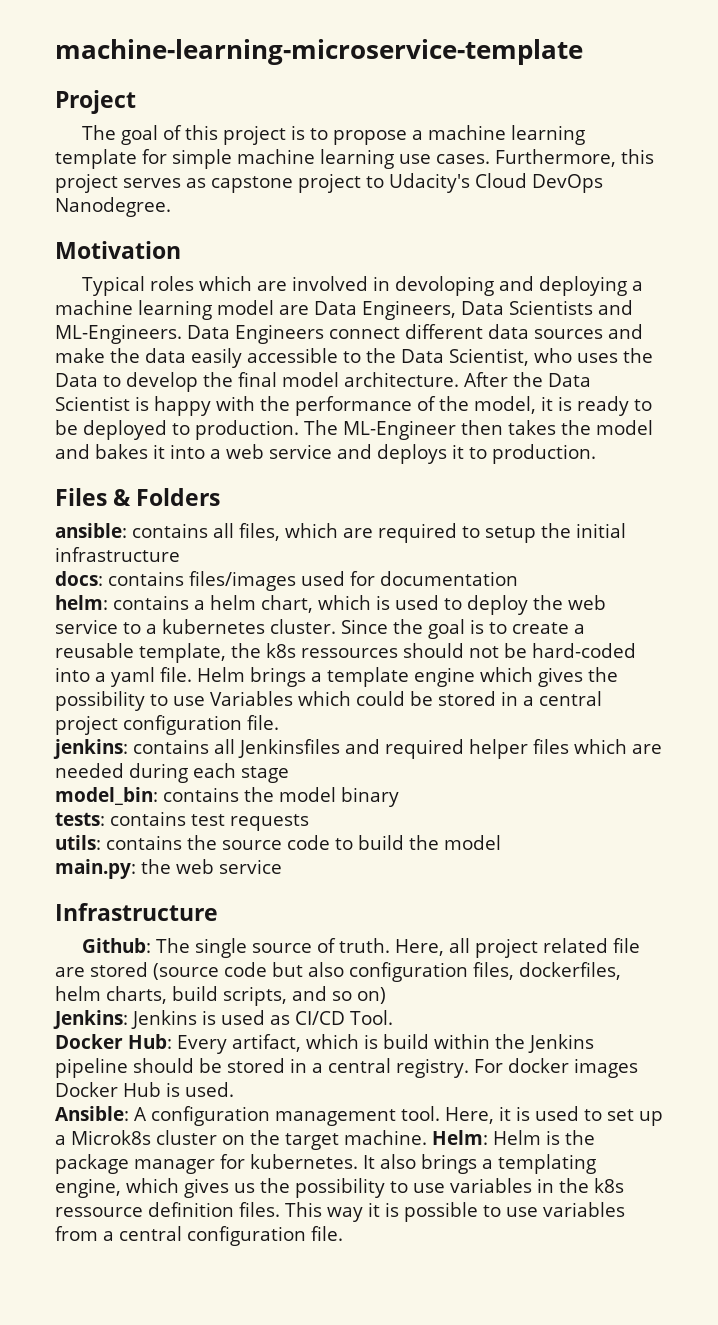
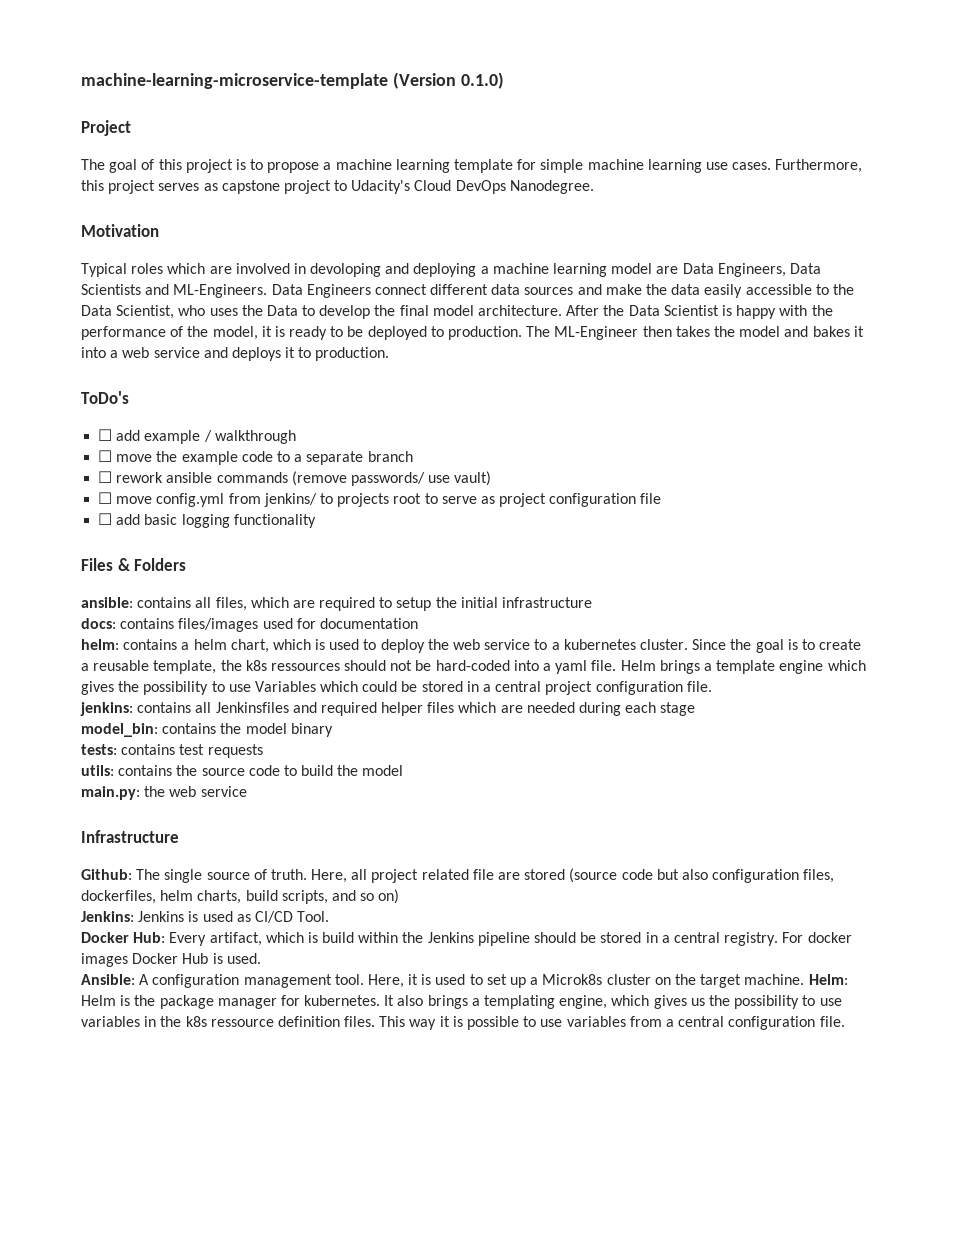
- machine-learning-microservice-template
+ machine-learning-microservice-template (Version 0.1.0)
+ ToDo's
+ ☐ add example / walkthrough
+ ☐ move the example code to a separate branch
+ ☐ rework ansible commands (remove passwords/ use vault)
+ ☐ move config.yml from jenkins/ to projects root to serve as project configuration file
+ ☐ add basic logging functionality

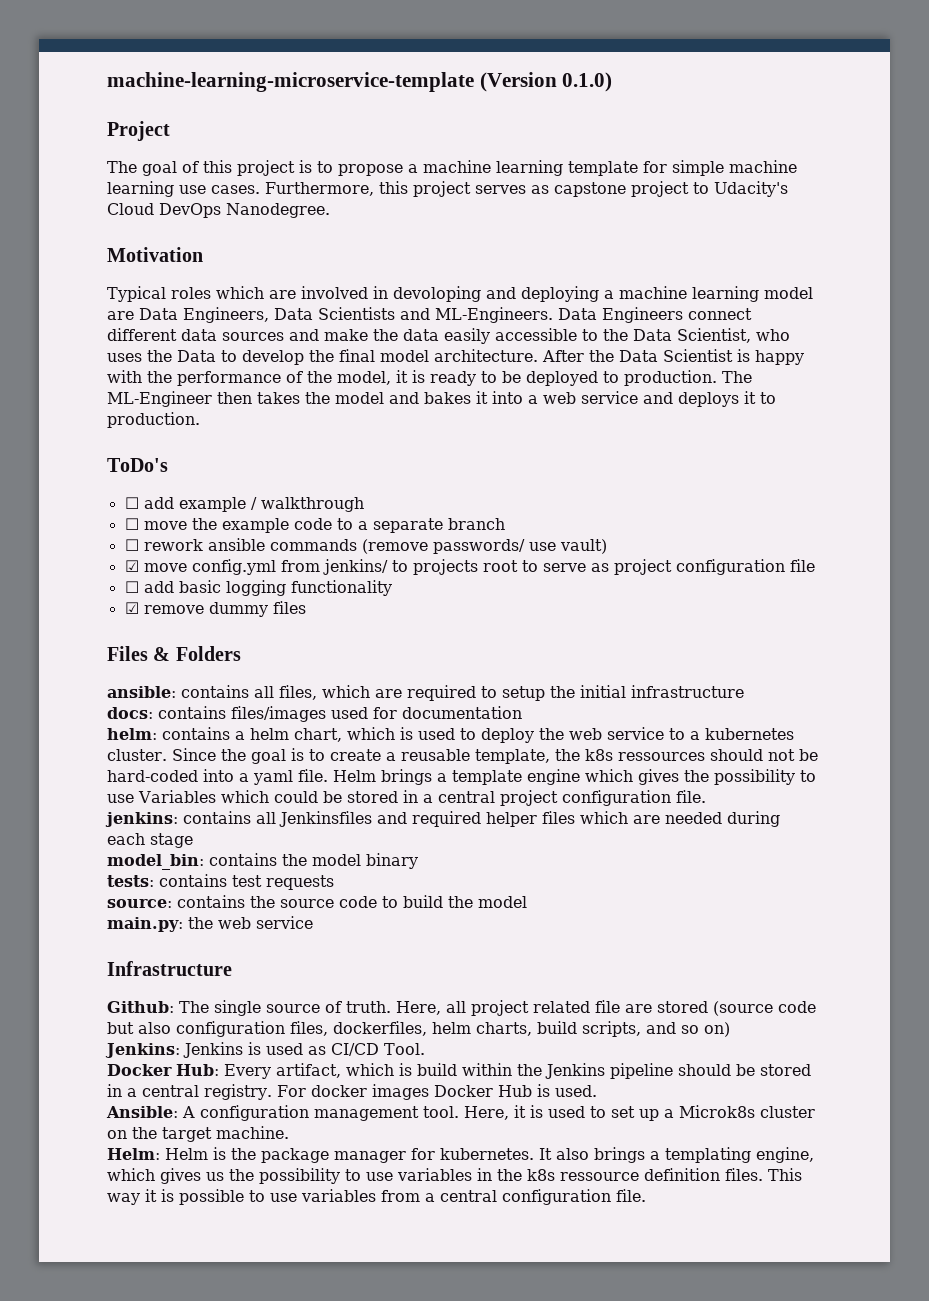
- ☐ move config.yml from jenkins/ to projects root to serve as project configuration file
+ ☑ move config.yml from jenkins/ to projects root to serve as project configuration file
+ ☑ remove dummy files
- utils: contains the source code to build the model
+ source: contains the source code to build the model
- Here, it is used to set up a Microk8s cluster on the target machine. Helm: Helm is the package manager for kubernetes.
+ Here, it is used to set up a Microk8s cluster on the target machine.
+ Helm: Helm is the package manager for kubernetes.

